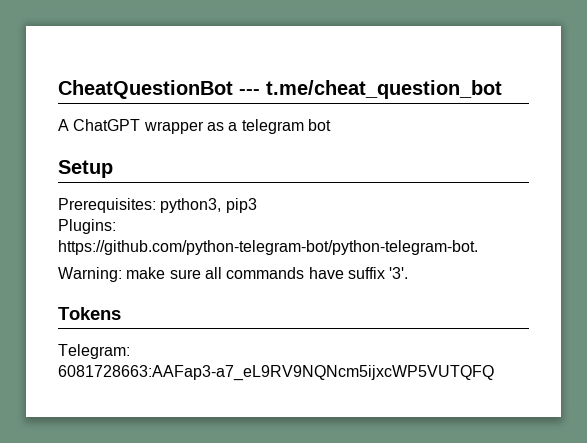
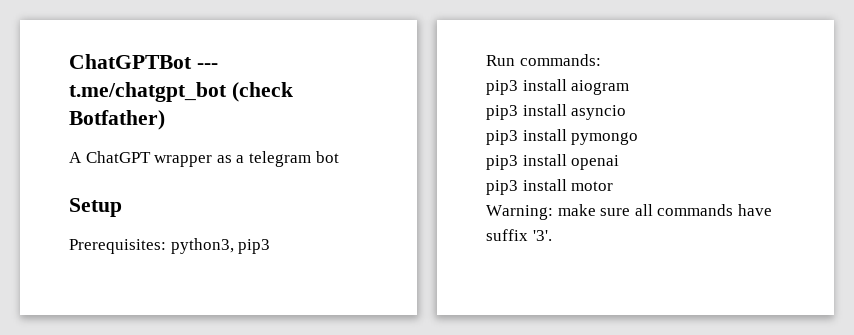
- CheatQuestionBot --- t.me/cheat_question_bot
+ ChatGPTBot --- t.me/chatgpt_bot (check Botfather)
- Plugins: https://github.com/python-telegram-bot/python-telegram-bot.
+ Run commands:
+ pip3 install aiogram
+ pip3 install asyncio
+ pip3 install pymongo
+ pip3 install openai
+ pip3 install motor
- Tokens
- Telegram: 6081728663:AAFap3-a7_eL9RV9NQNcm5ijxcWP5VUTQFQ

